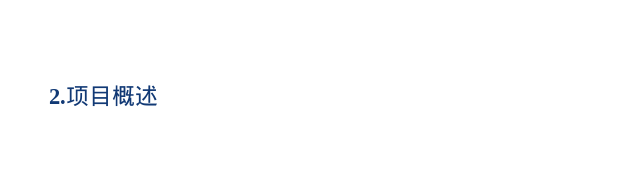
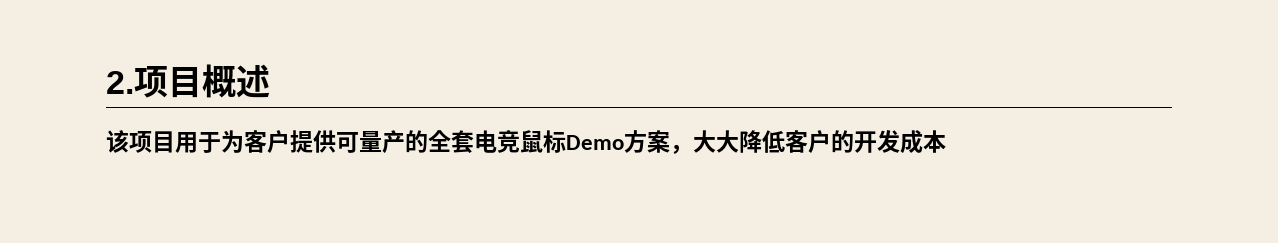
+ 该项目用于为客户提供可量产的全套电竞鼠标Demo方案，大大降低客户的开发成本

